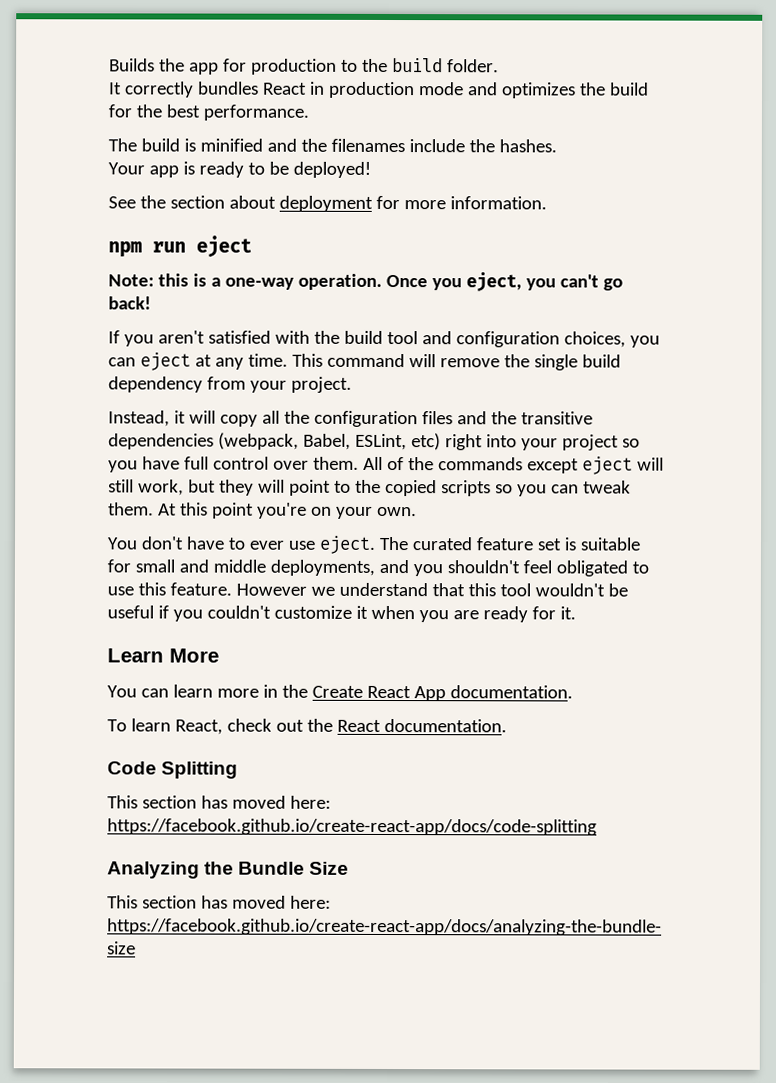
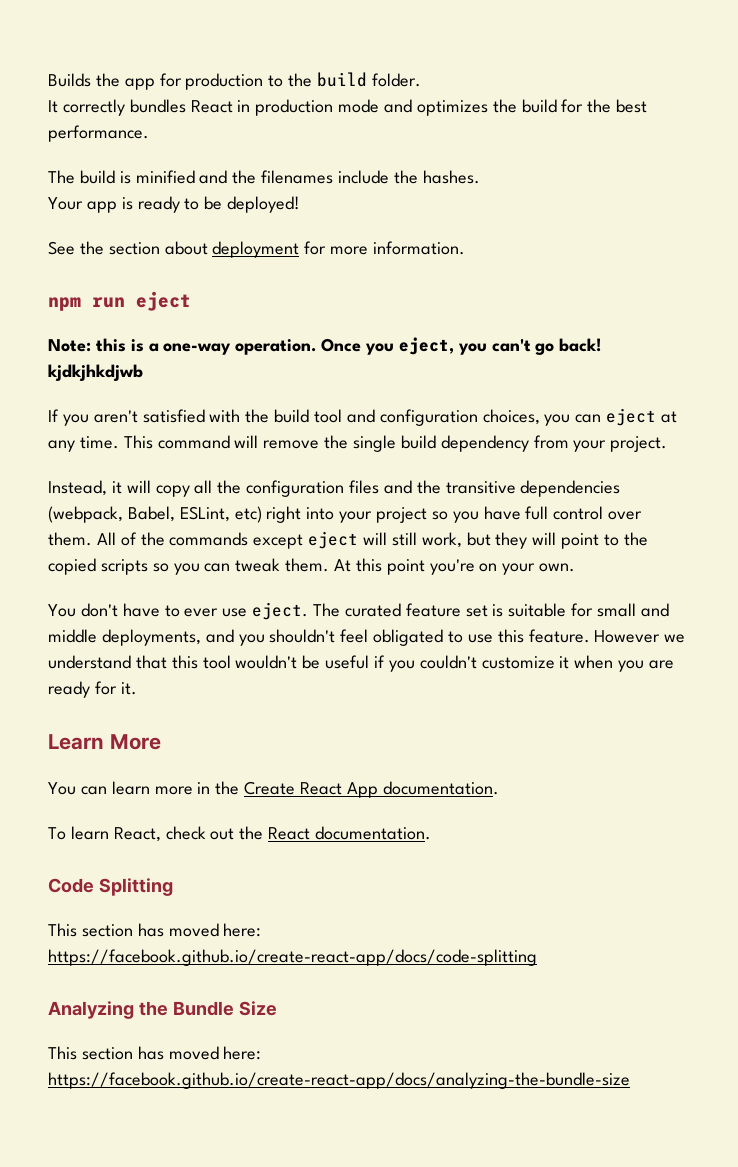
- Once you eject, you can't go back!
+ Once you eject, you can't go back! kjdkjhkdjwb

